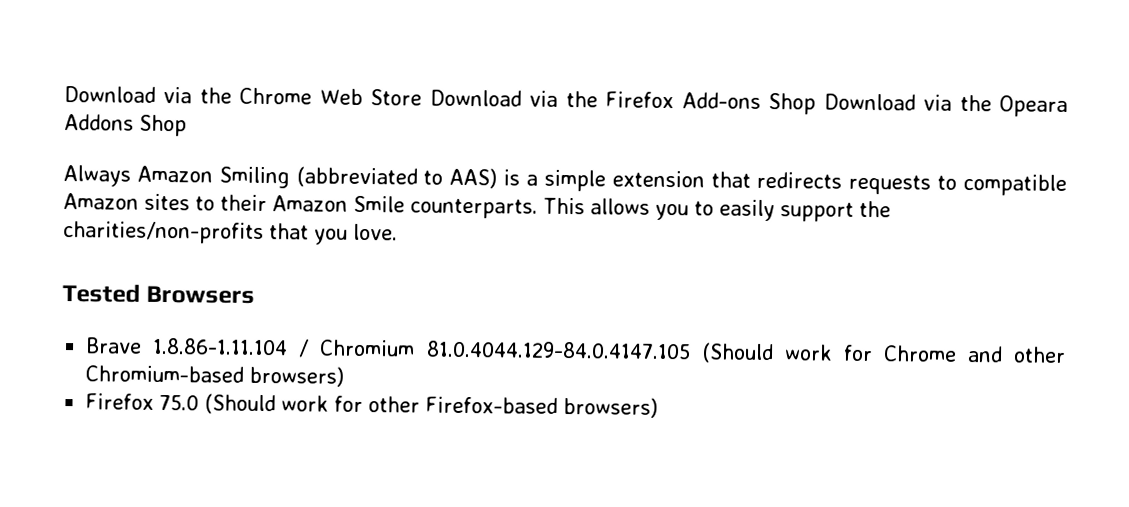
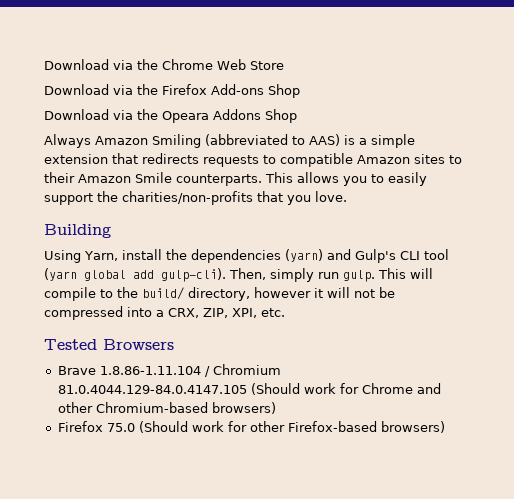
- Download via the Chrome Web Store Download via the Firefox Add-ons Shop Download via the Opeara Addons Shop
+ Download via the Chrome Web Store
+ Download via the Firefox Add-ons Shop
+ Download via the Opeara Addons Shop
+ Building
+ Using Yarn, install the dependencies (yarn) and Gulp's CLI tool (yarn global add gulp-cli). Then, simply run gulp. This will compile to the build/ directory, however it will not be compressed into a CRX, ZIP, XPI, etc.

